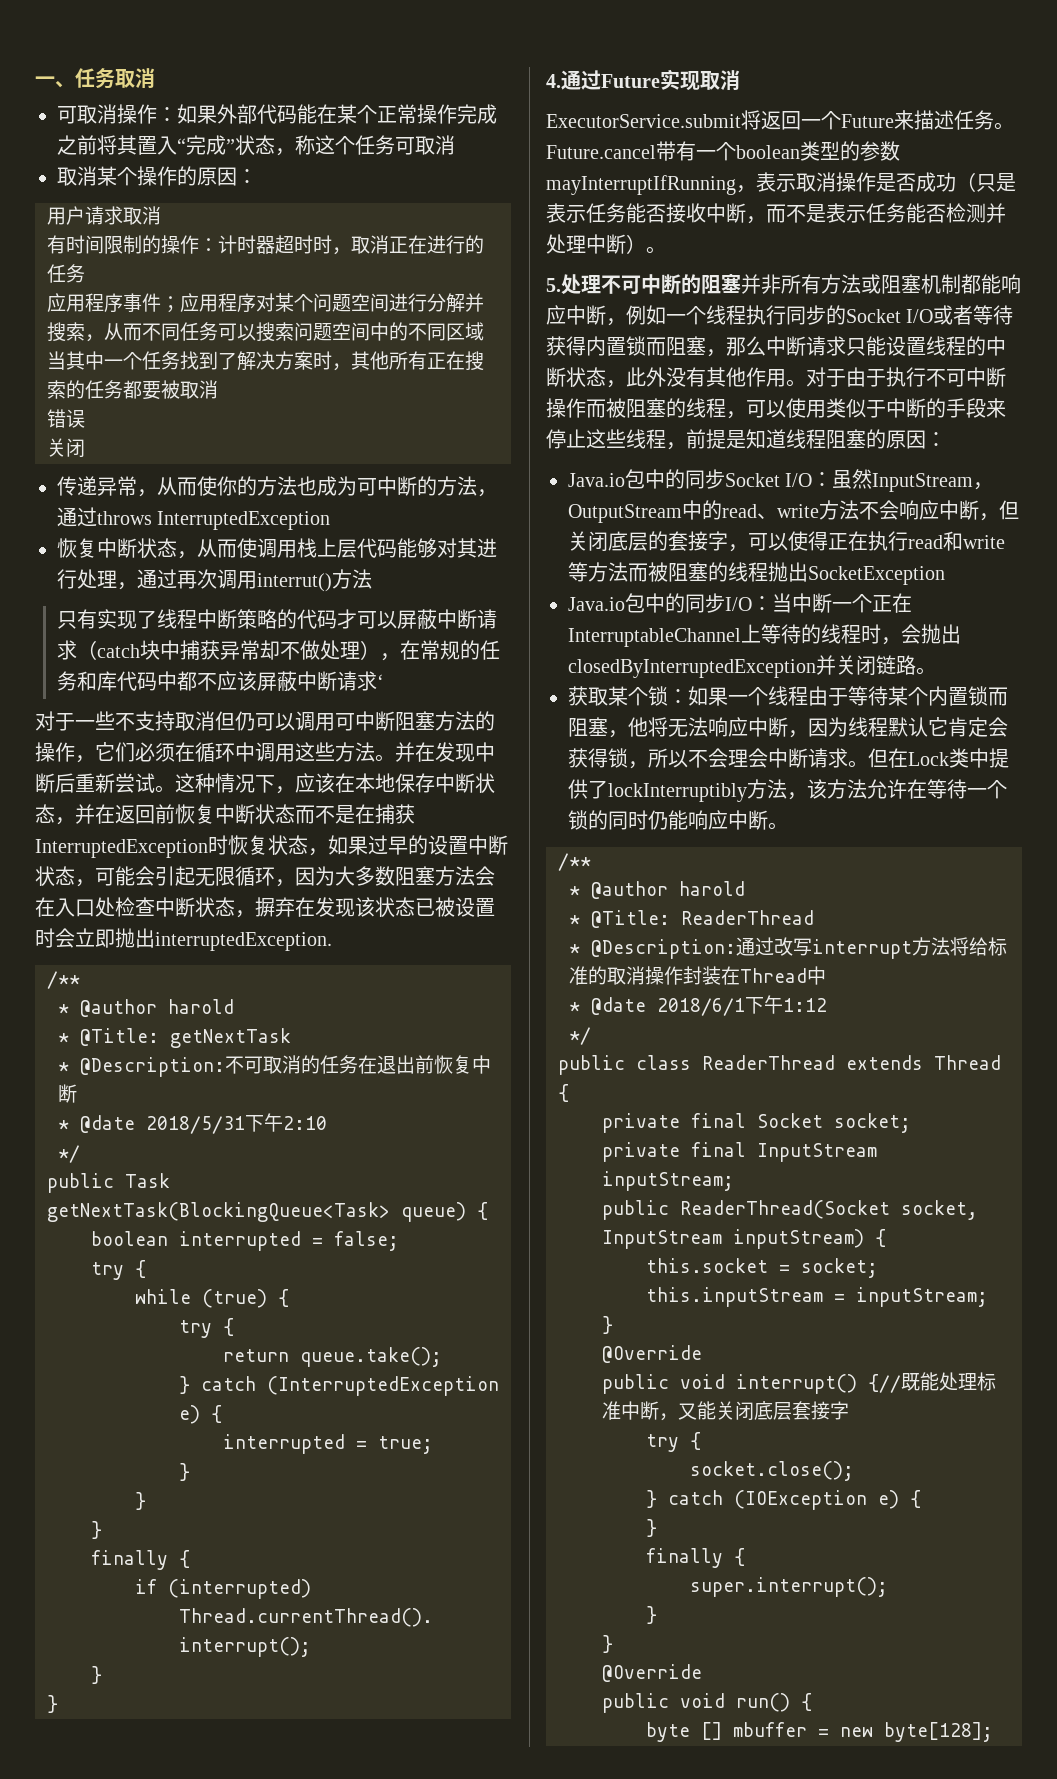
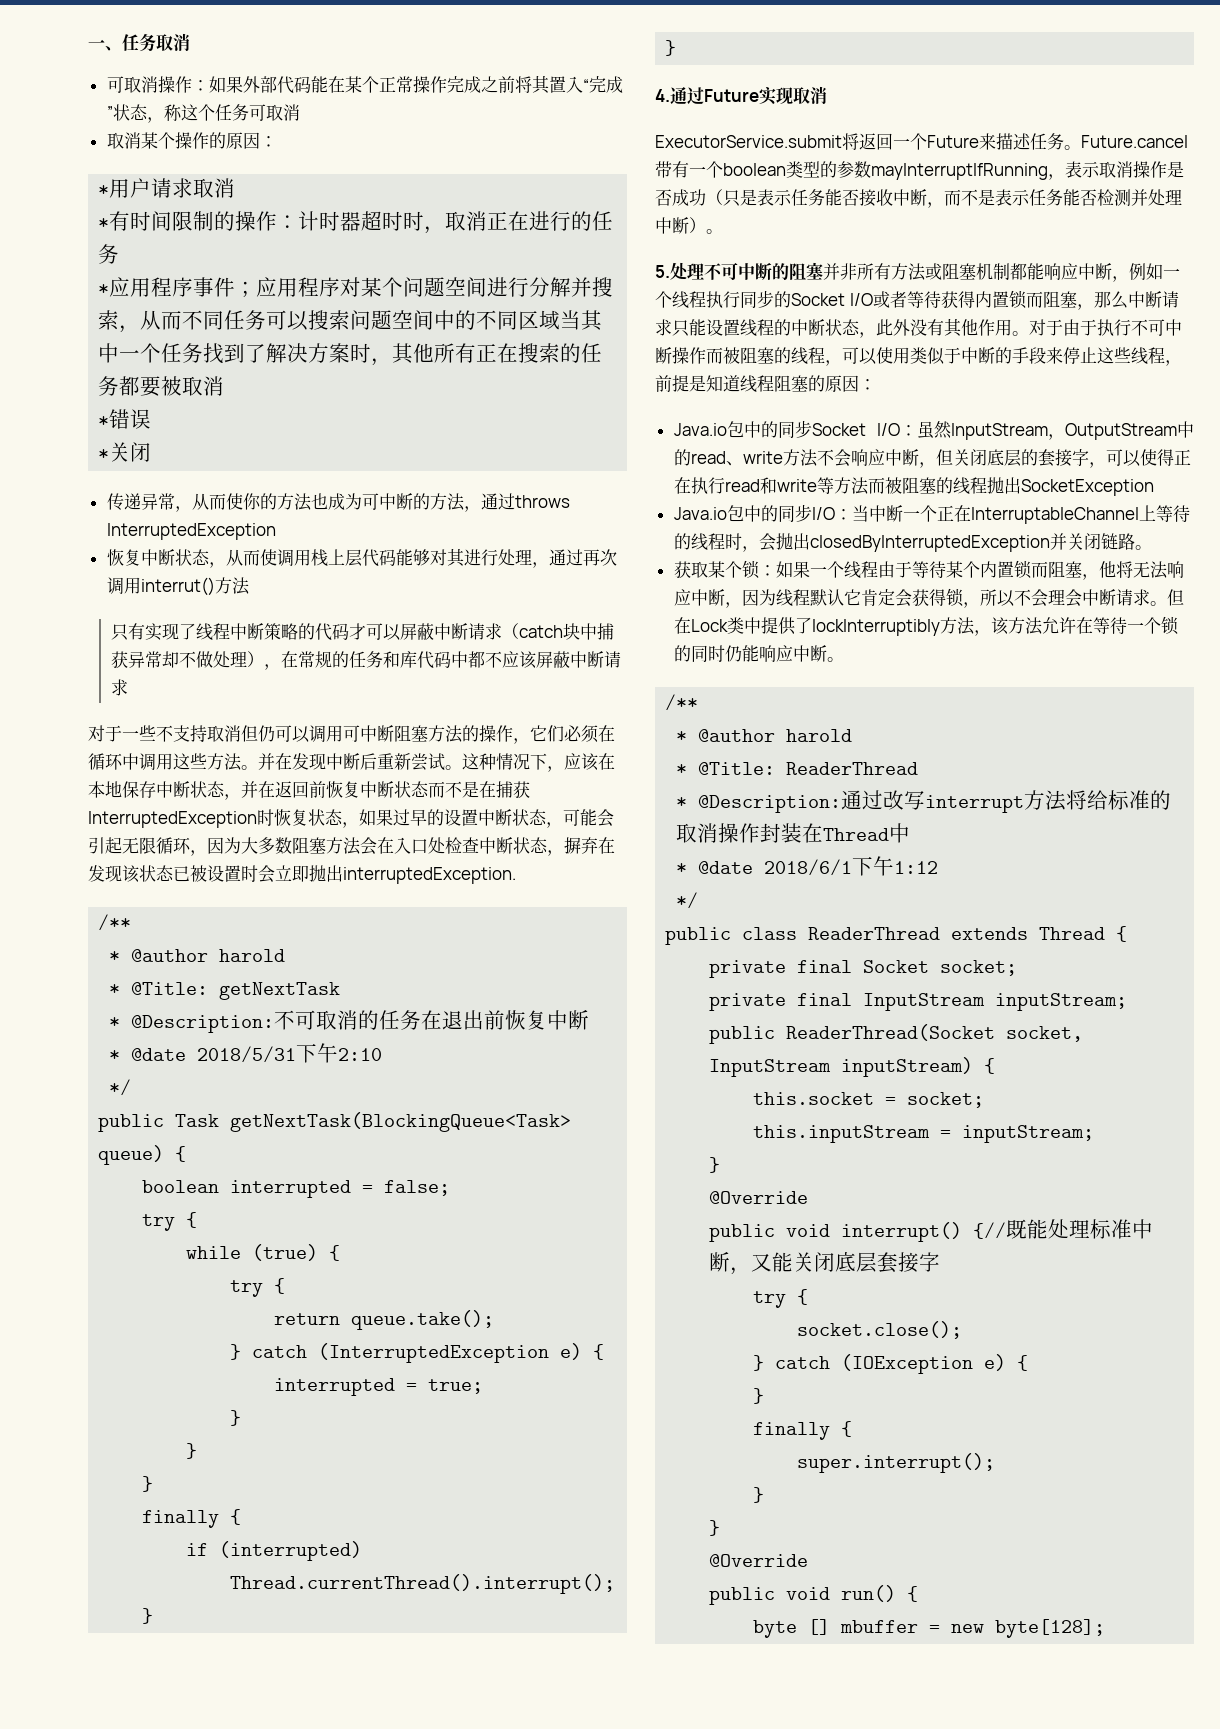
- 用户请求取消
+ *用户请求取消
- 有时间限制的操作：计时器超时时，取消正在进行的任务
+ *有时间限制的操作：计时器超时时，取消正在进行的任务
- 应用程序事件；应用程序对某个问题空间进行分解并搜索，从而不同任务可以搜索问题空间中的不同区域当其中一个任务找到了解决方案时，其他所有正在搜索的任务都要被取消
+ *应用程序事件；应用程序对某个问题空间进行分解并搜索，从而不同任务可以搜索问题空间中的不同区域当其中一个任务找到了解决方案时，其他所有正在搜索的任务都要被取消
- 错误
- 关闭
+ *错误
+ *关闭
- 只有实现了线程中断策略的代码才可以屏蔽中断请求（catch块中捕获异常却不做处理），在常规的任务和库代码中都不应该屏蔽中断请求‘
+ 只有实现了线程中断策略的代码才可以屏蔽中断请求（catch块中捕获异常却不做处理），在常规的任务和库代码中都不应该屏蔽中断请求

